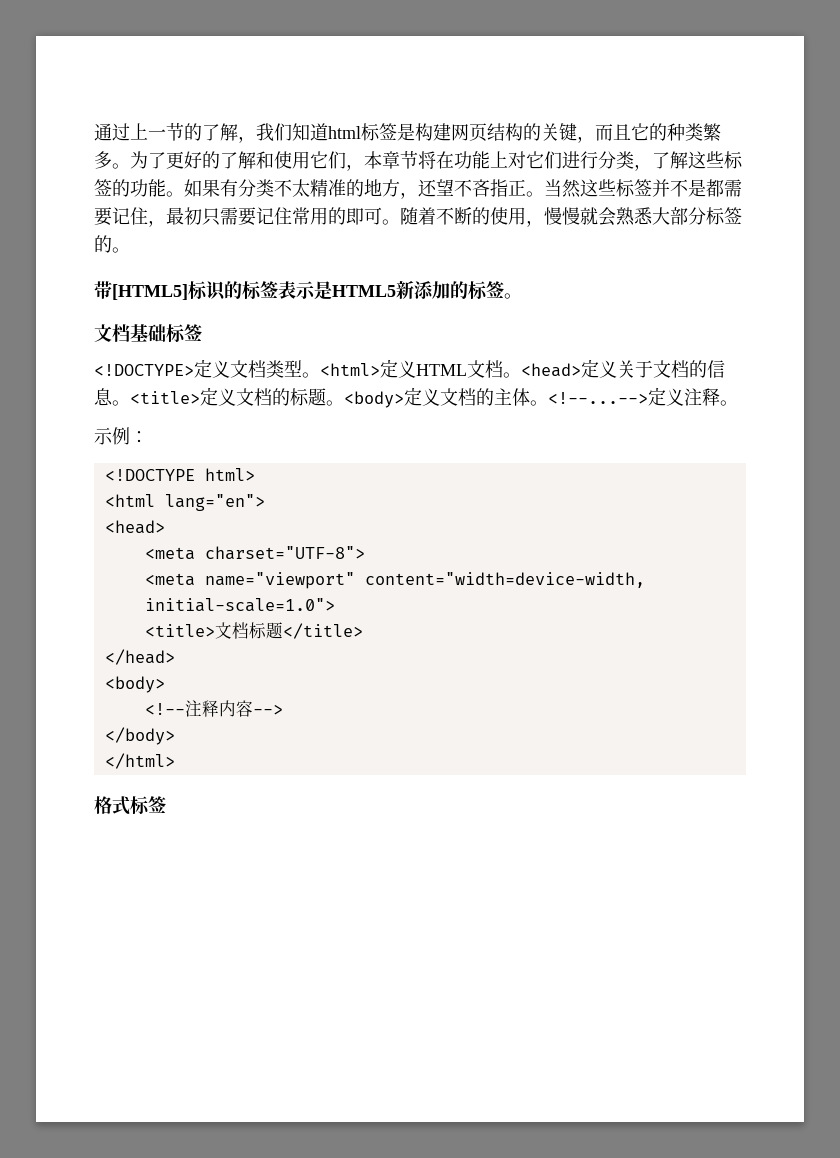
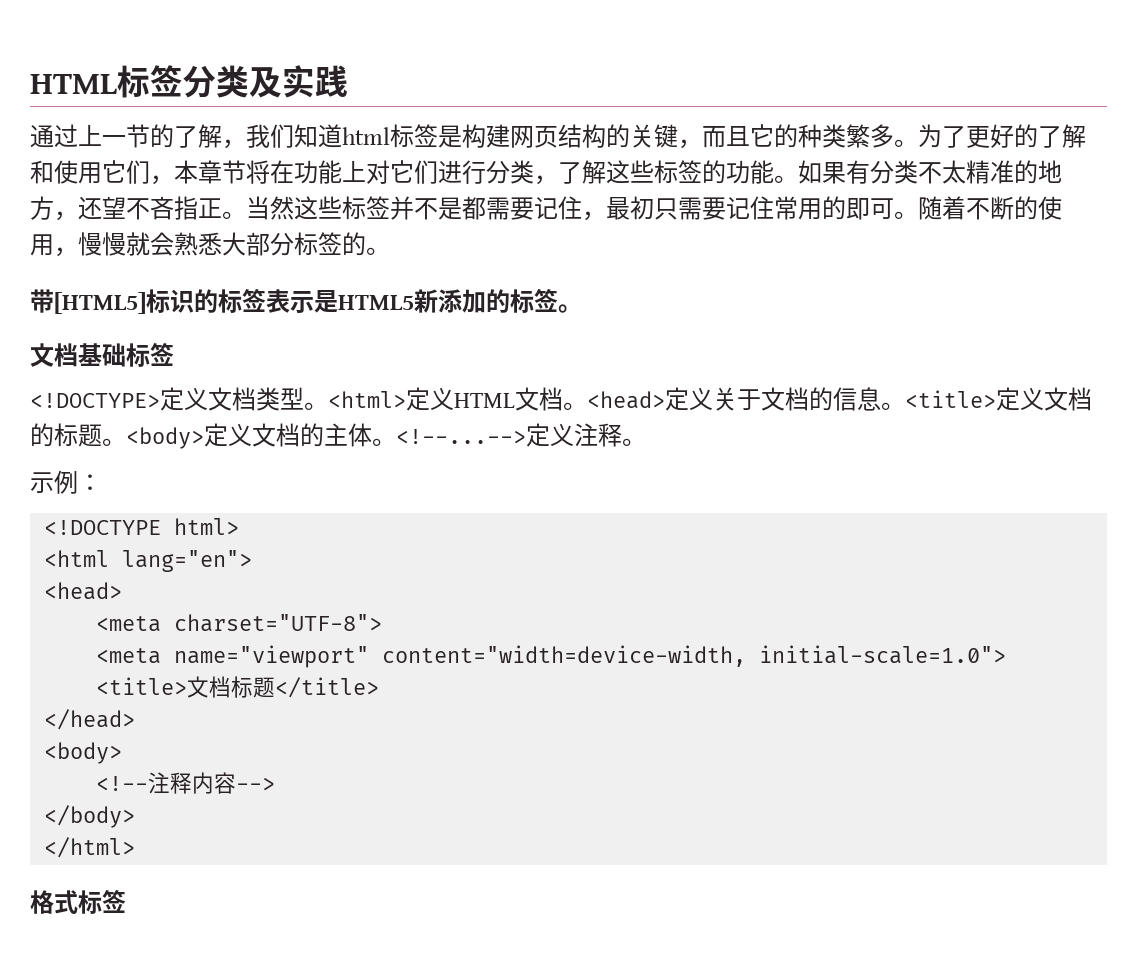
+ HTML标签分类及实践

